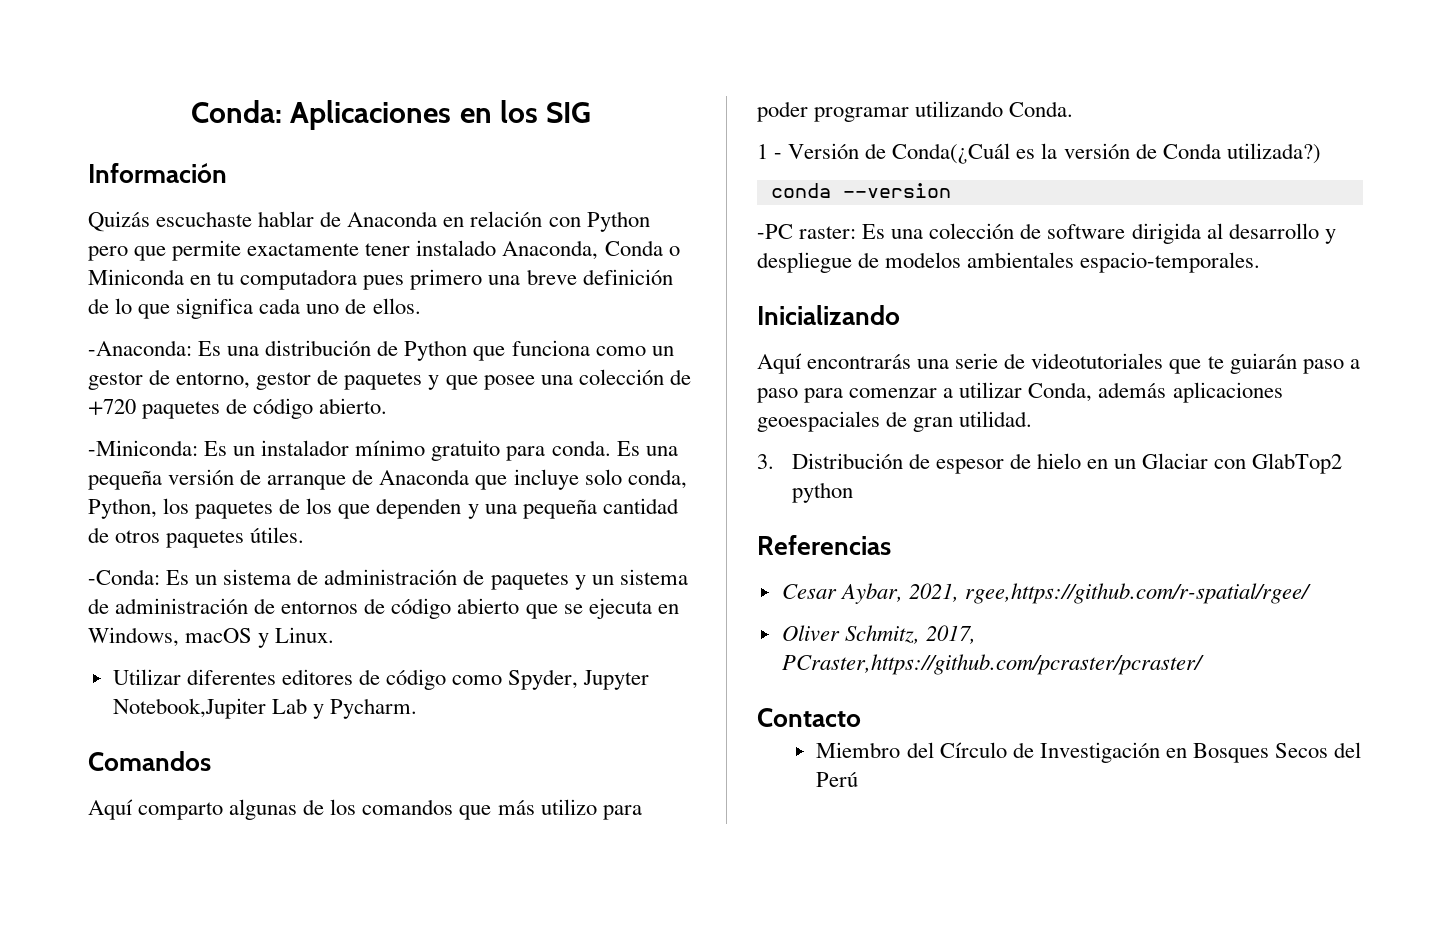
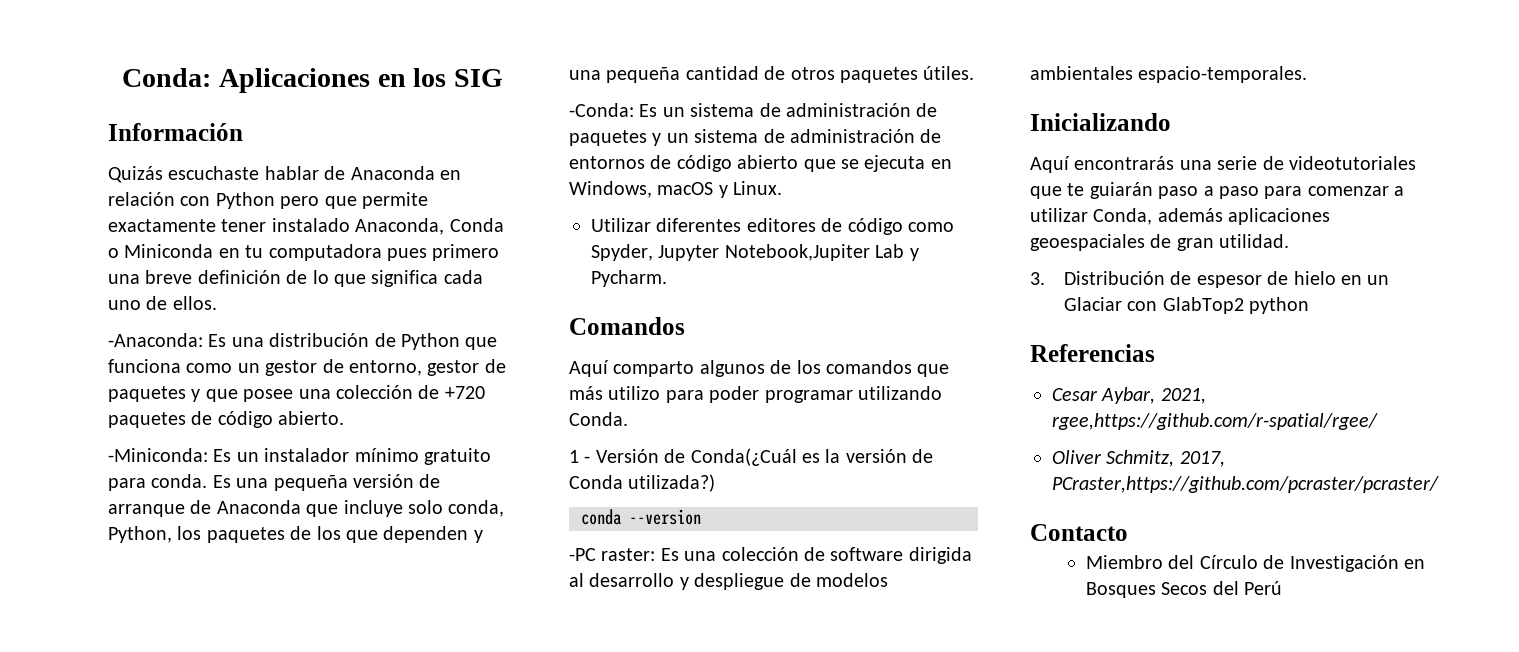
- Aquí comparto algunas de los comandos que más utilizo para poder programar utilizando Conda.
+ Aquí comparto algunos de los comandos que más utilizo para poder programar utilizando Conda.

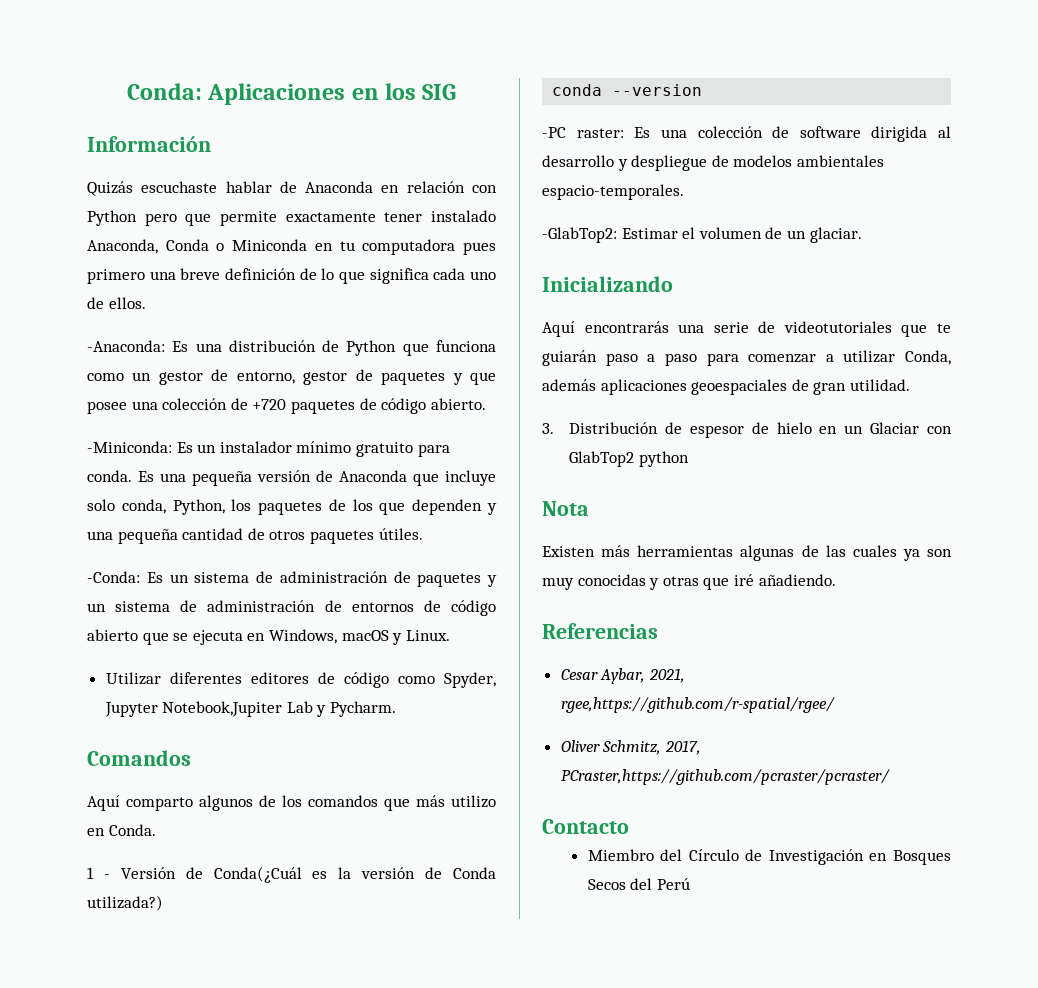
- Es una pequeña versión de arranque de Anaconda que incluye solo conda, Python, los paquetes de los que dependen y una pequeña cantidad de otros paquetes útiles.
+ Es una pequeña versión de Anaconda que incluye solo conda, Python, los paquetes de los que dependen y una pequeña cantidad de otros paquetes útiles.
- Aquí comparto algunos de los comandos que más utilizo para poder programar utilizando Conda.
+ Aquí comparto algunos de los comandos que más utilizo en Conda.
+ -GlabTop2: Estimar el volumen de un glaciar.
+ Nota
+ Existen más herramientas algunas de las cuales ya son muy conocidas y otras que iré añadiendo.

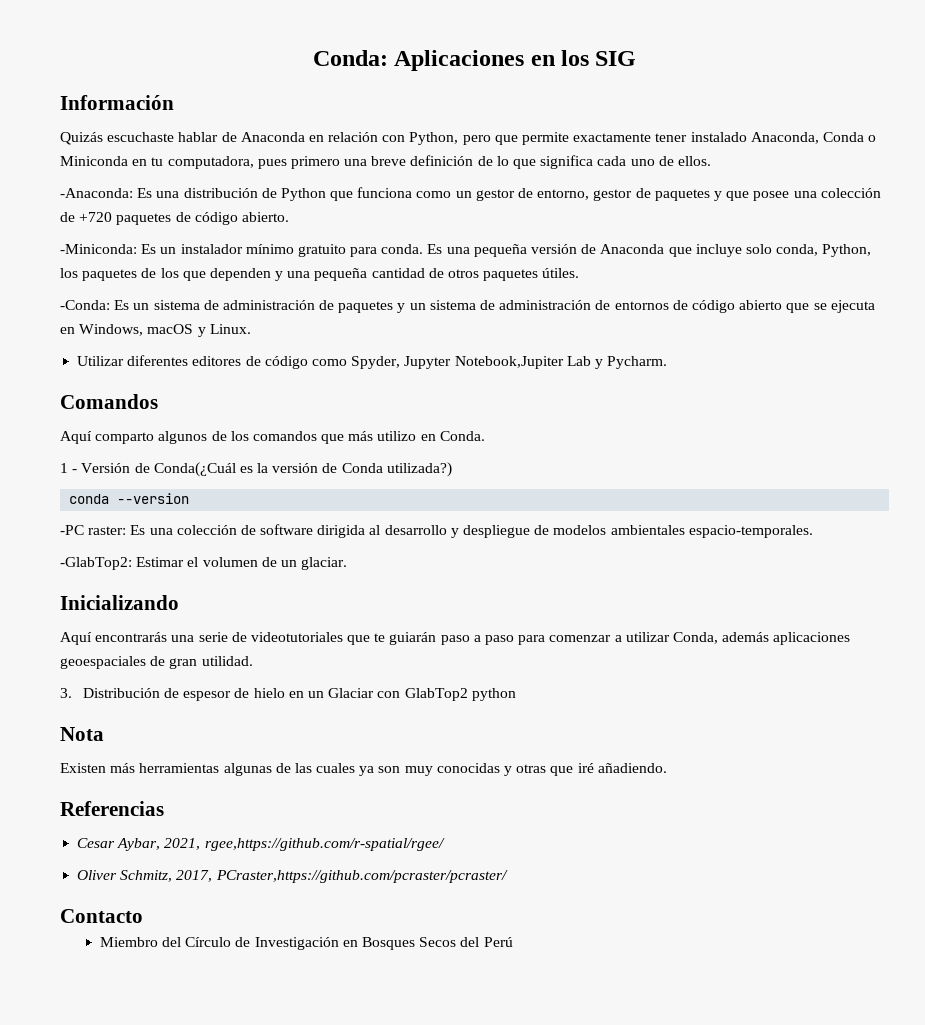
- Quizás escuchaste hablar de Anaconda en relación con Python pero que permite exactamente tener instalado Anaconda, Conda o Miniconda en tu computadora pues primero una breve definición de lo que significa cada uno de ellos.
+ Quizás escuchaste hablar de Anaconda en relación con Python, pero que permite exactamente tener instalado Anaconda, Conda o Miniconda en tu computadora, pues primero una breve definición de lo que significa cada uno de ellos.

